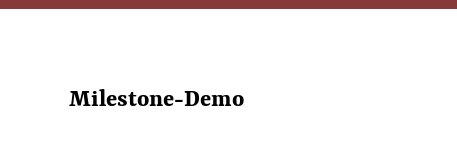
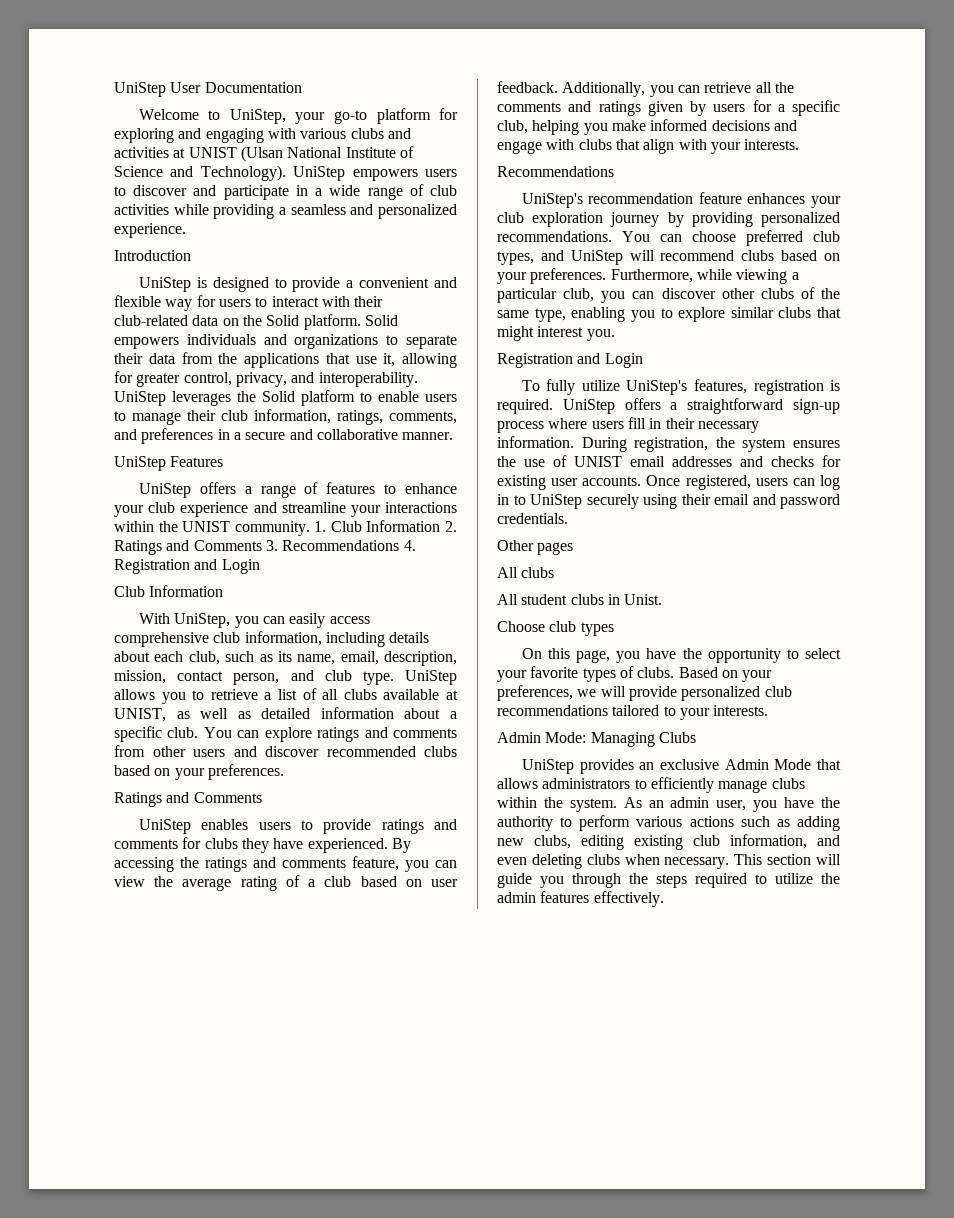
- Milestone-Demo
+ UniStep User Documentation
+ Welcome to UniStep, your go-to platform for exploring and engaging with various clubs and activities at UNIST (Ulsan National Institute of Science and Technology). UniStep empowers users to discover and participate in a wide range of club activities while providing a seamless and personalized experience.
+ Introduction
+ UniStep is designed to provide a convenient and flexible way for users to interact with their club-related data on the Solid platform. Solid empowers individuals and organizations to separate their data from the applications that use it, allowing for greater control, privacy, and interoperability. UniStep leverages the Solid platform to enable users to manage their club information, ratings, comments, and preferences in a secure and collaborative manner.
+ UniStep Features
+ UniStep offers a range of features to enhance your club experience and streamline your interactions within the UNIST community. 1. Club Information 2. Ratings and Comments 3. Recommendations 4. Registration and Login
+ Club Information
+ With UniStep, you can easily access comprehensive club information, including details about each club, such as its name, email, description, mission, contact person, and club type. UniStep allows you to retrieve a list of all clubs available at UNIST, as well as detailed information about a specific club. You can explore ratings and comments from other users and discover recommended clubs based on your preferences.
+ Ratings and Comments
+ UniStep enables users to provide ratings and comments for clubs they have experienced. By accessing the ratings and comments feature, you can view the average rating of a club based on user feedback. Additionally, you can retrieve all the comments and ratings given by users for a specific club, helping you make informed decisions and engage with clubs that align with your interests.
+ Recommendations
+ UniStep's recommendation feature enhances your club exploration journey by providing personalized recommendations. You can choose preferred club types, and UniStep will recommend clubs based on your preferences. Furthermore, while viewing a particular club, you can discover other clubs of the same type, enabling you to explore similar clubs that might interest you.
+ Registration and Login
+ To fully utilize UniStep's features, registration is required. UniStep offers a straightforward sign-up process where users fill in their necessary information. During registration, the system ensures the use of UNIST email addresses and checks for existing user accounts. Once registered, users can log in to UniStep securely using their email and password credentials.
+ Other pages
+ All clubs
+ All student clubs in Unist.
+ Choose club types
+ On this page, you have the opportunity to select your favorite types of clubs. Based on your preferences, we will provide personalized club recommendations tailored to your interests.
+ Admin Mode: Managing Clubs
+ UniStep provides an exclusive Admin Mode that allows administrators to efficiently manage clubs within the system. As an admin user, you have the authority to perform various actions such as adding new clubs, editing existing club information, and even deleting clubs when necessary. This section will guide you through the steps required to utilize the admin features effectively.

